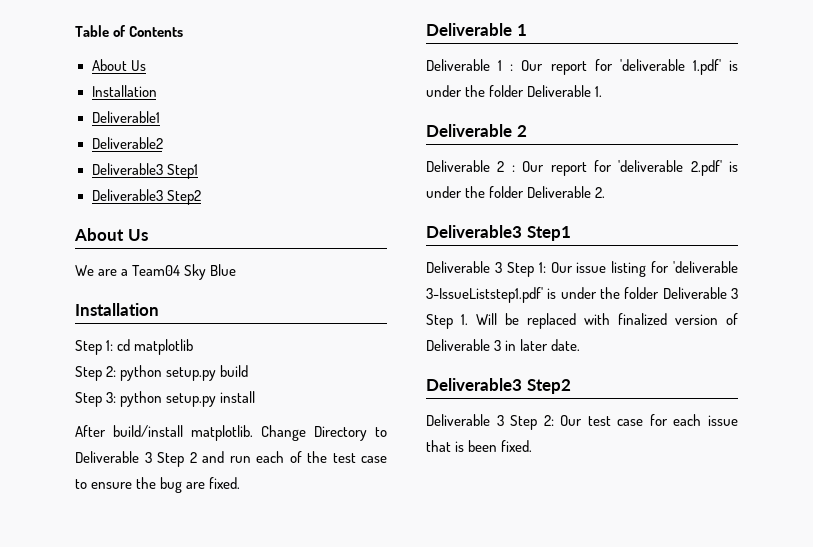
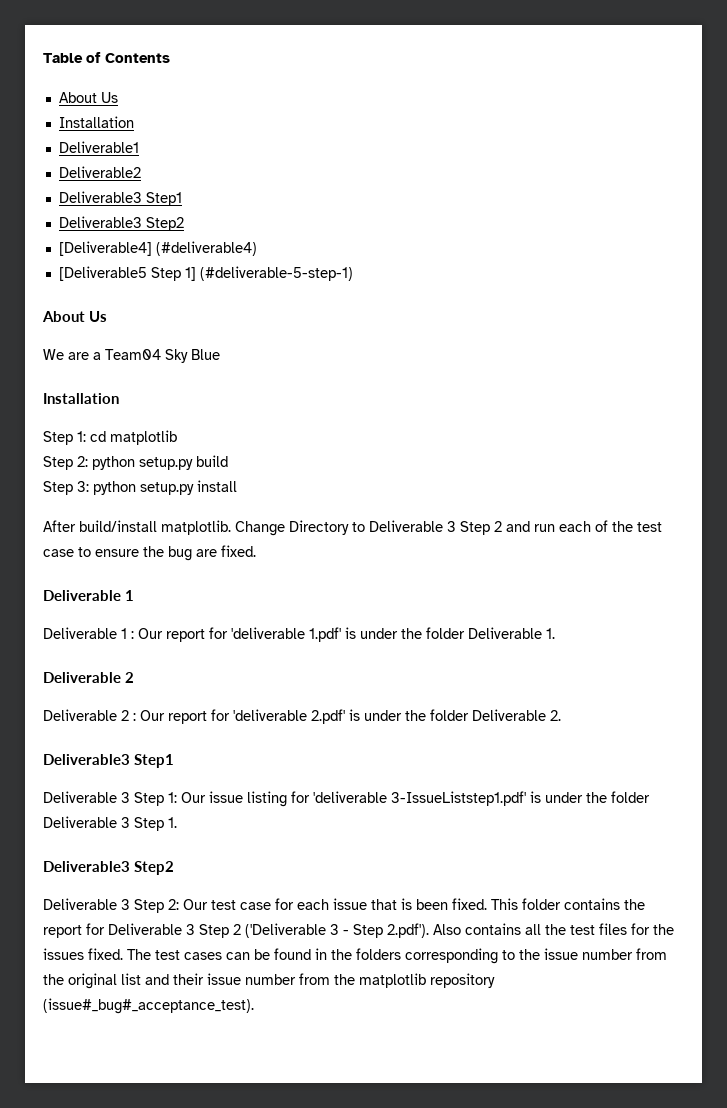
+ [Deliverable4] (#deliverable4)
+ [Deliverable5 Step 1] (#deliverable-5-step-1)
- Deliverable 3 Step 1: Our issue listing for 'deliverable 3-IssueListstep1.pdf' is under the folder Deliverable 3 Step 1. Will be replaced with finalized version of Deliverable 3 in later date.
+ Deliverable 3 Step 1: Our issue listing for 'deliverable 3-IssueListstep1.pdf' is under the folder Deliverable 3 Step 1.
+ This folder contains the report for Deliverable 3 Step 2 ('Deliverable 3 - Step 2.pdf'). Also contains all the test files for the issues fixed. The test cases can be found in the folders corresponding to the issue number from the original list and their issue number from the matplotlib repository (issue#_bug#_acceptance_test).

